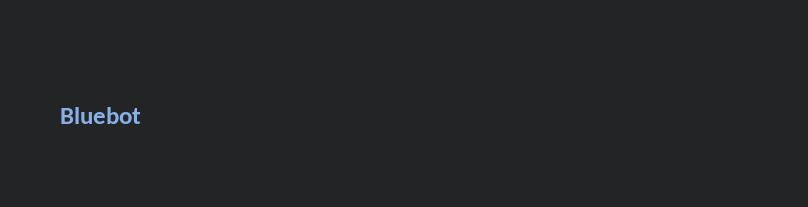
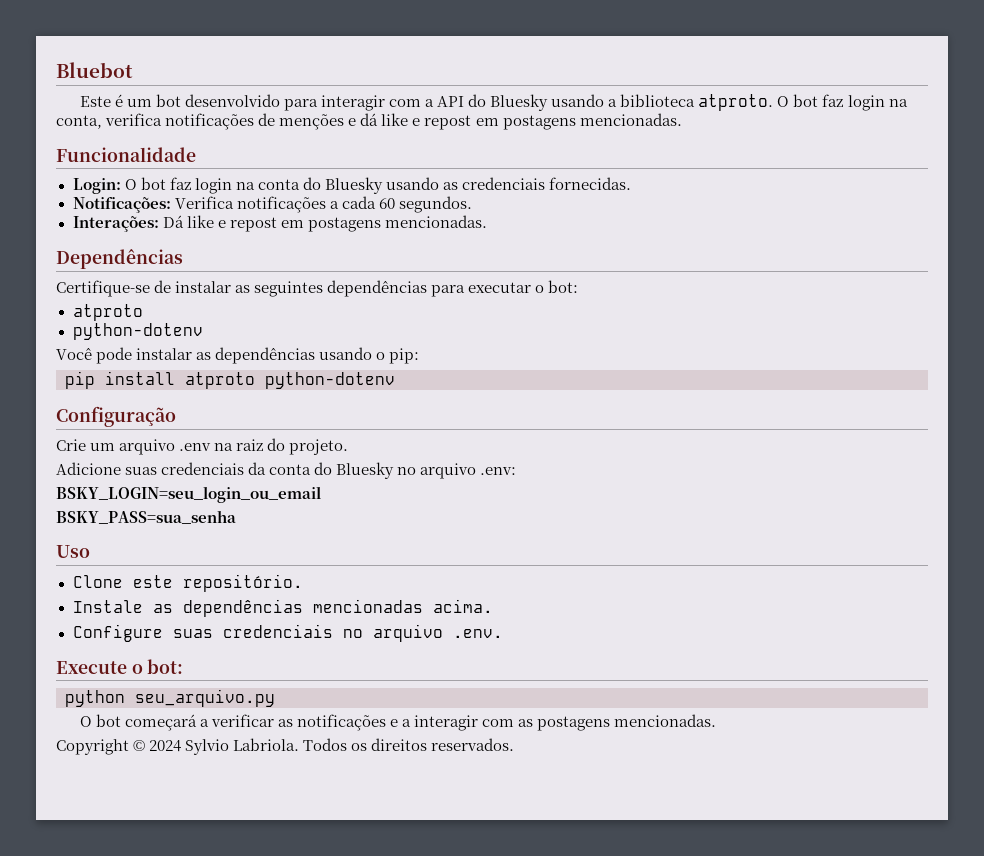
+ Este é um bot desenvolvido para interagir com a API do Bluesky usando a biblioteca atproto. O bot faz login na conta, verifica notificações de menções e dá like e repost em postagens mencionadas.
+ Funcionalidade
+ Login: O bot faz login na conta do Bluesky usando as credenciais fornecidas.
+ Notificações: Verifica notificações a cada 60 segundos.
+ Interações: Dá like e repost em postagens mencionadas.
+ Dependências
+ Certifique-se de instalar as seguintes dependências para executar o bot:
+ atproto
+ python-dotenv
+ Você pode instalar as dependências usando o pip:
+ pip install atproto python-dotenv
+ Configuração
+ Crie um arquivo .env na raiz do projeto.
+ Adicione suas credenciais da conta do Bluesky no arquivo .env:
+ BSKY_LOGIN=seu_login_ou_email
+ BSKY_PASS=sua_senha
+ Uso
+ Clone este repositório.
+ Instale as dependências mencionadas acima.
+ Configure suas credenciais no arquivo .env.
+ Execute o bot:
+ python seu_arquivo.py
+ O bot começará a verificar as notificações e a interagir com as postagens mencionadas.
+ Copyright © 2024 Sylvio Labriola. Todos os direitos reservados.

